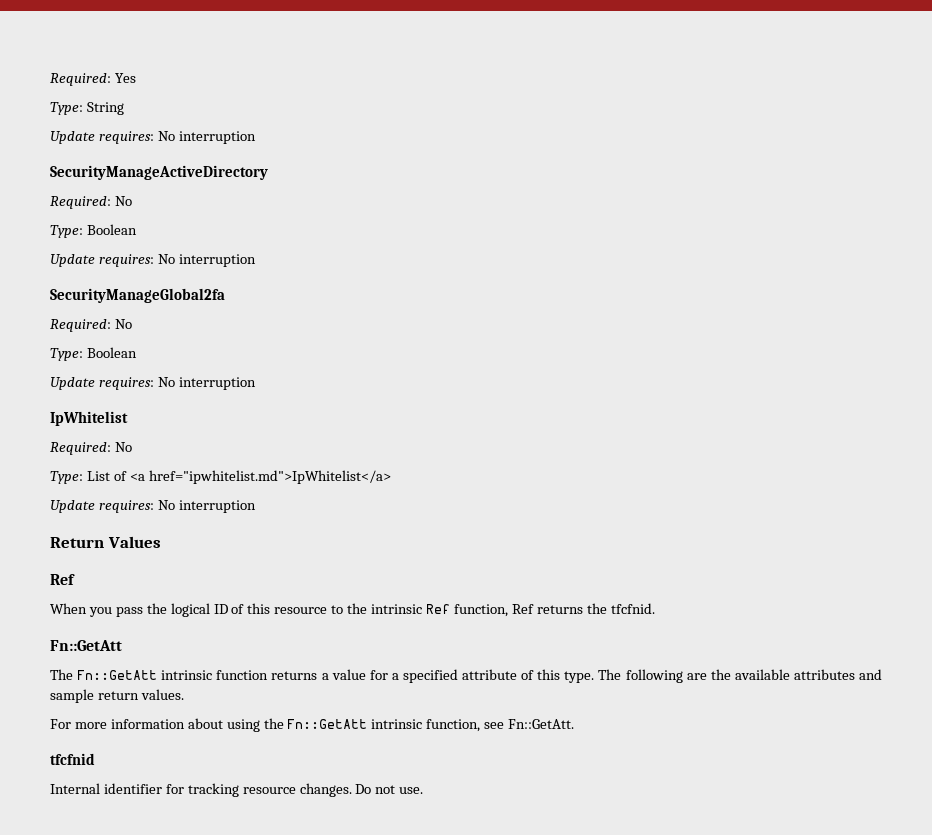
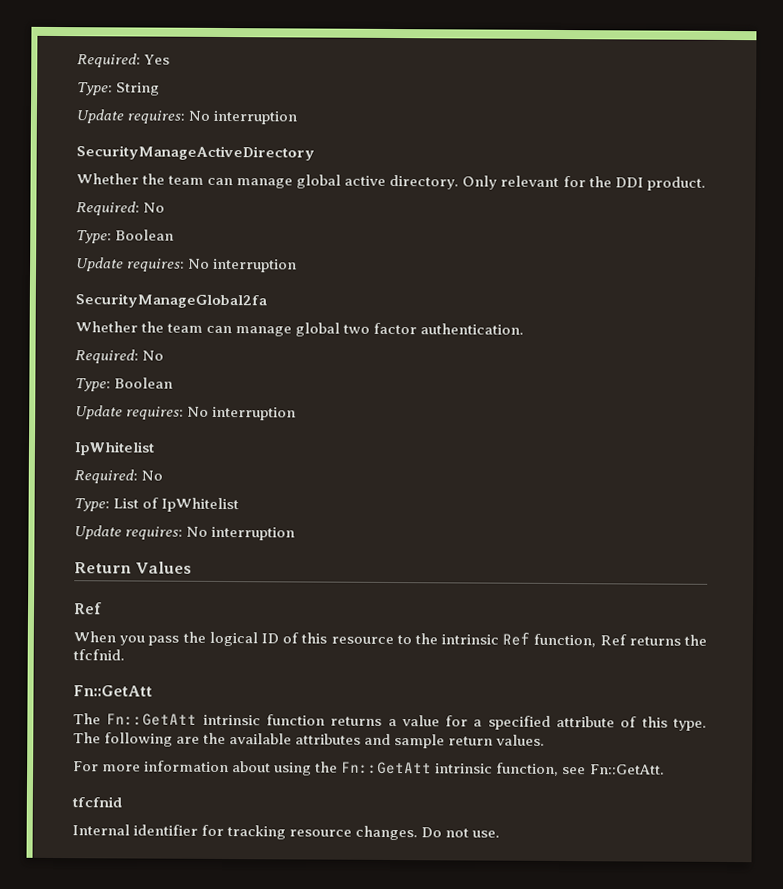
+ Whether the team can manage global active directory. Only relevant for the DDI product.
+ Whether the team can manage global two factor authentication.
- Type: List of <a href="ipwhitelist.md">IpWhitelist</a>
+ Type: List of IpWhitelist

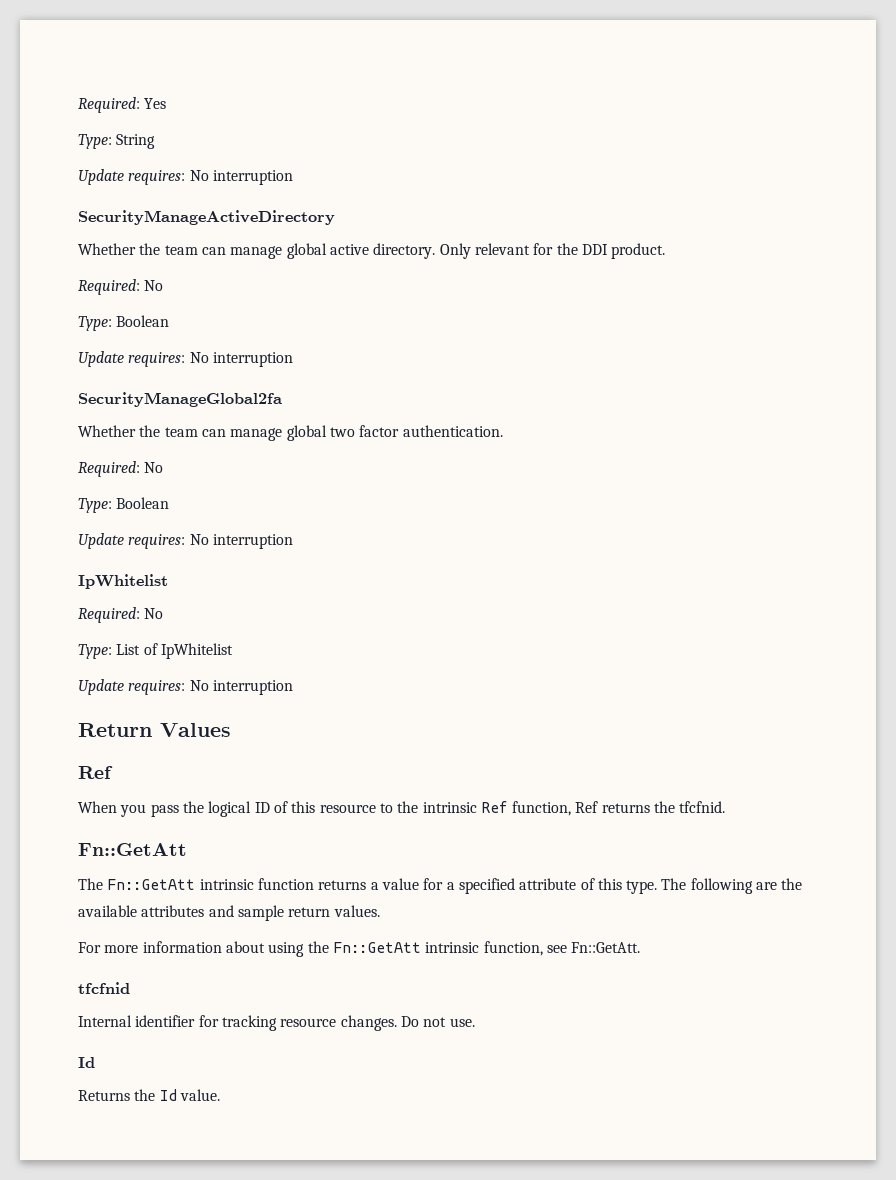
  Do not use.
+ Id
+ Returns the Id value.

